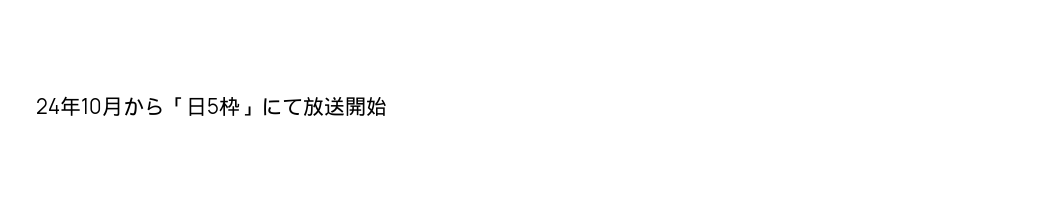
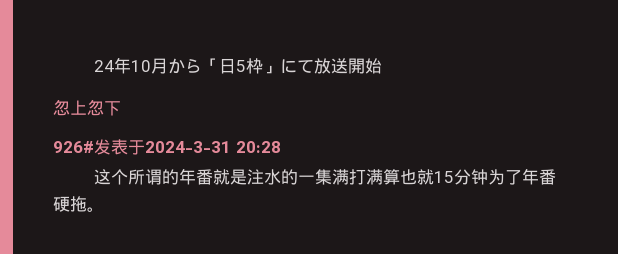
+ 忽上忽下
+ 926#发表于2024-3-31 20:28
+ 这个所谓的年番就是注水的一集满打满算也就15分钟为了年番硬拖。

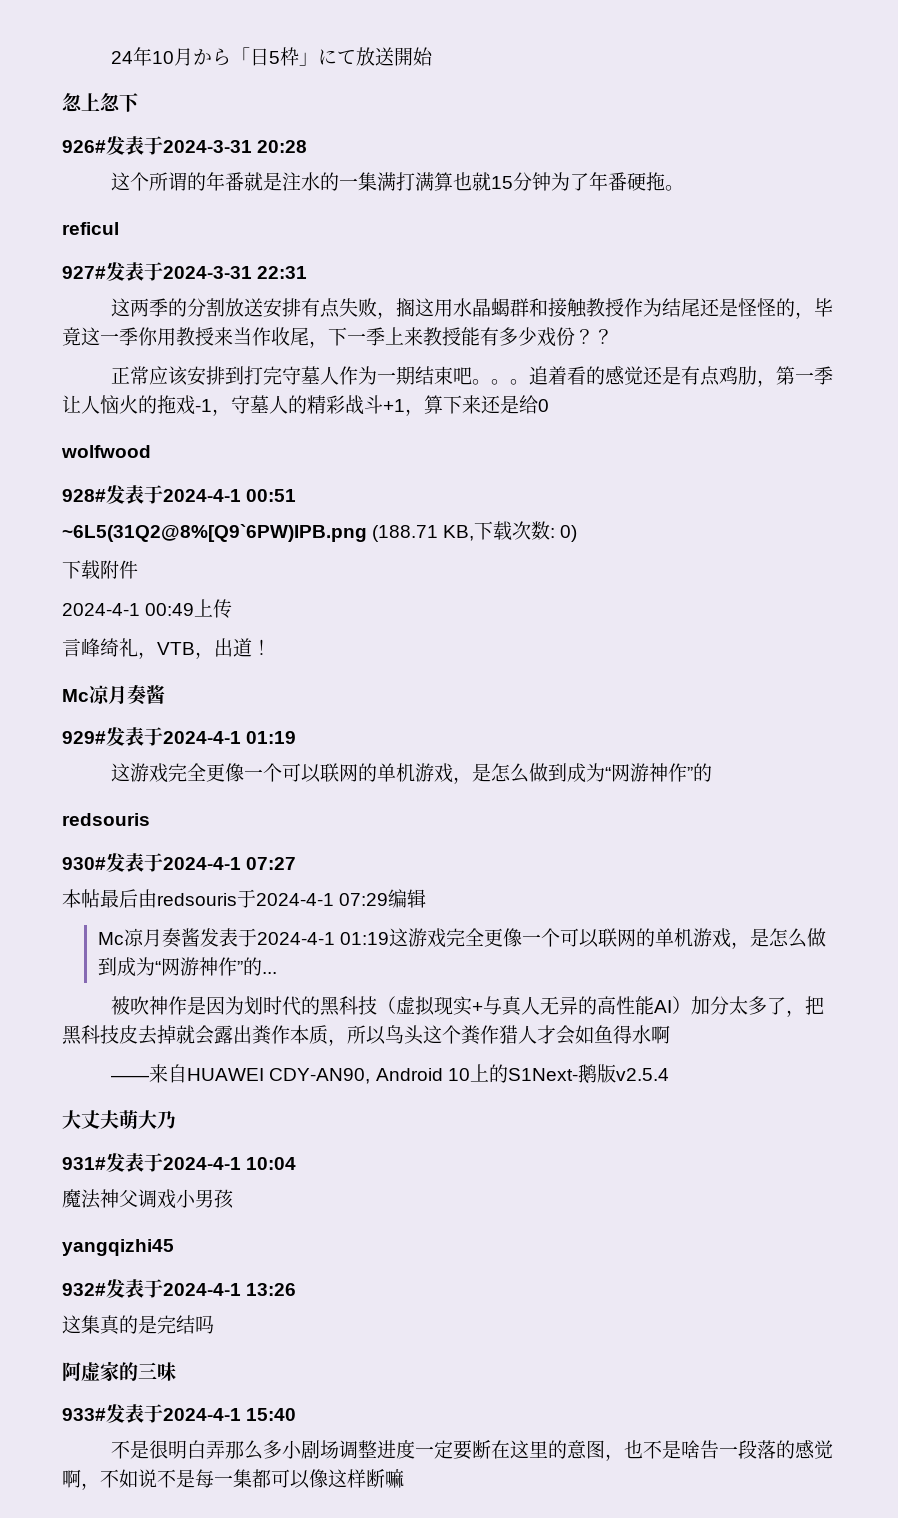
+ reficul
+ 927#发表于2024-3-31 22:31
+ 这两季的分割放送安排有点失败，搁这用水晶蝎群和接触教授作为结尾还是怪怪的，毕竟这一季你用教授来当作收尾，下一季上来教授能有多少戏份？？
+ 正常应该安排到打完守墓人作为一期结束吧。。。追着看的感觉还是有点鸡肋，第一季让人恼火的拖戏-1，守墓人的精彩战斗+1，算下来还是给0
+ wolfwood
+ 928#发表于2024-4-1 00:51
+ ~6L5(31Q2@8%[Q9`6PW)IPB.png (188.71 KB,下载次数: 0)
+ 下载附件
+ 2024-4-1 00:49上传
+ 言峰绮礼，VTB，出道！
+ Mc凉月奏酱
+ 929#发表于2024-4-1 01:19
+ 这游戏完全更像一个可以联网的单机游戏，是怎么做到成为“网游神作”的
+ redsouris
+ 930#发表于2024-4-1 07:27
+ 本帖最后由redsouris于2024-4-1 07:29编辑
+ Mc凉月奏酱发表于2024-4-1 01:19这游戏完全更像一个可以联网的单机游戏，是怎么做到成为“网游神作”的...
+ 被吹神作是因为划时代的黑科技（虚拟现实+与真人无异的高性能AI）加分太多了，把黑科技皮去掉就会露出粪作本质，所以鸟头这个粪作猎人才会如鱼得水啊
+ ——来自HUAWEI CDY-AN90, Android 10上的S1Next-鹅版v2.5.4
+ 大丈夫萌大乃
+ 931#发表于2024-4-1 10:04
+ 魔法神父调戏小男孩
+ yangqizhi45
+ 932#发表于2024-4-1 13:26
+ 这集真的是完结吗
+ 阿虚家的三味
+ 933#发表于2024-4-1 15:40
+ 不是很明白弄那么多小剧场调整进度一定要断在这里的意图，也不是啥告一段落的感觉啊，不如说不是每一集都可以像这样断嘛

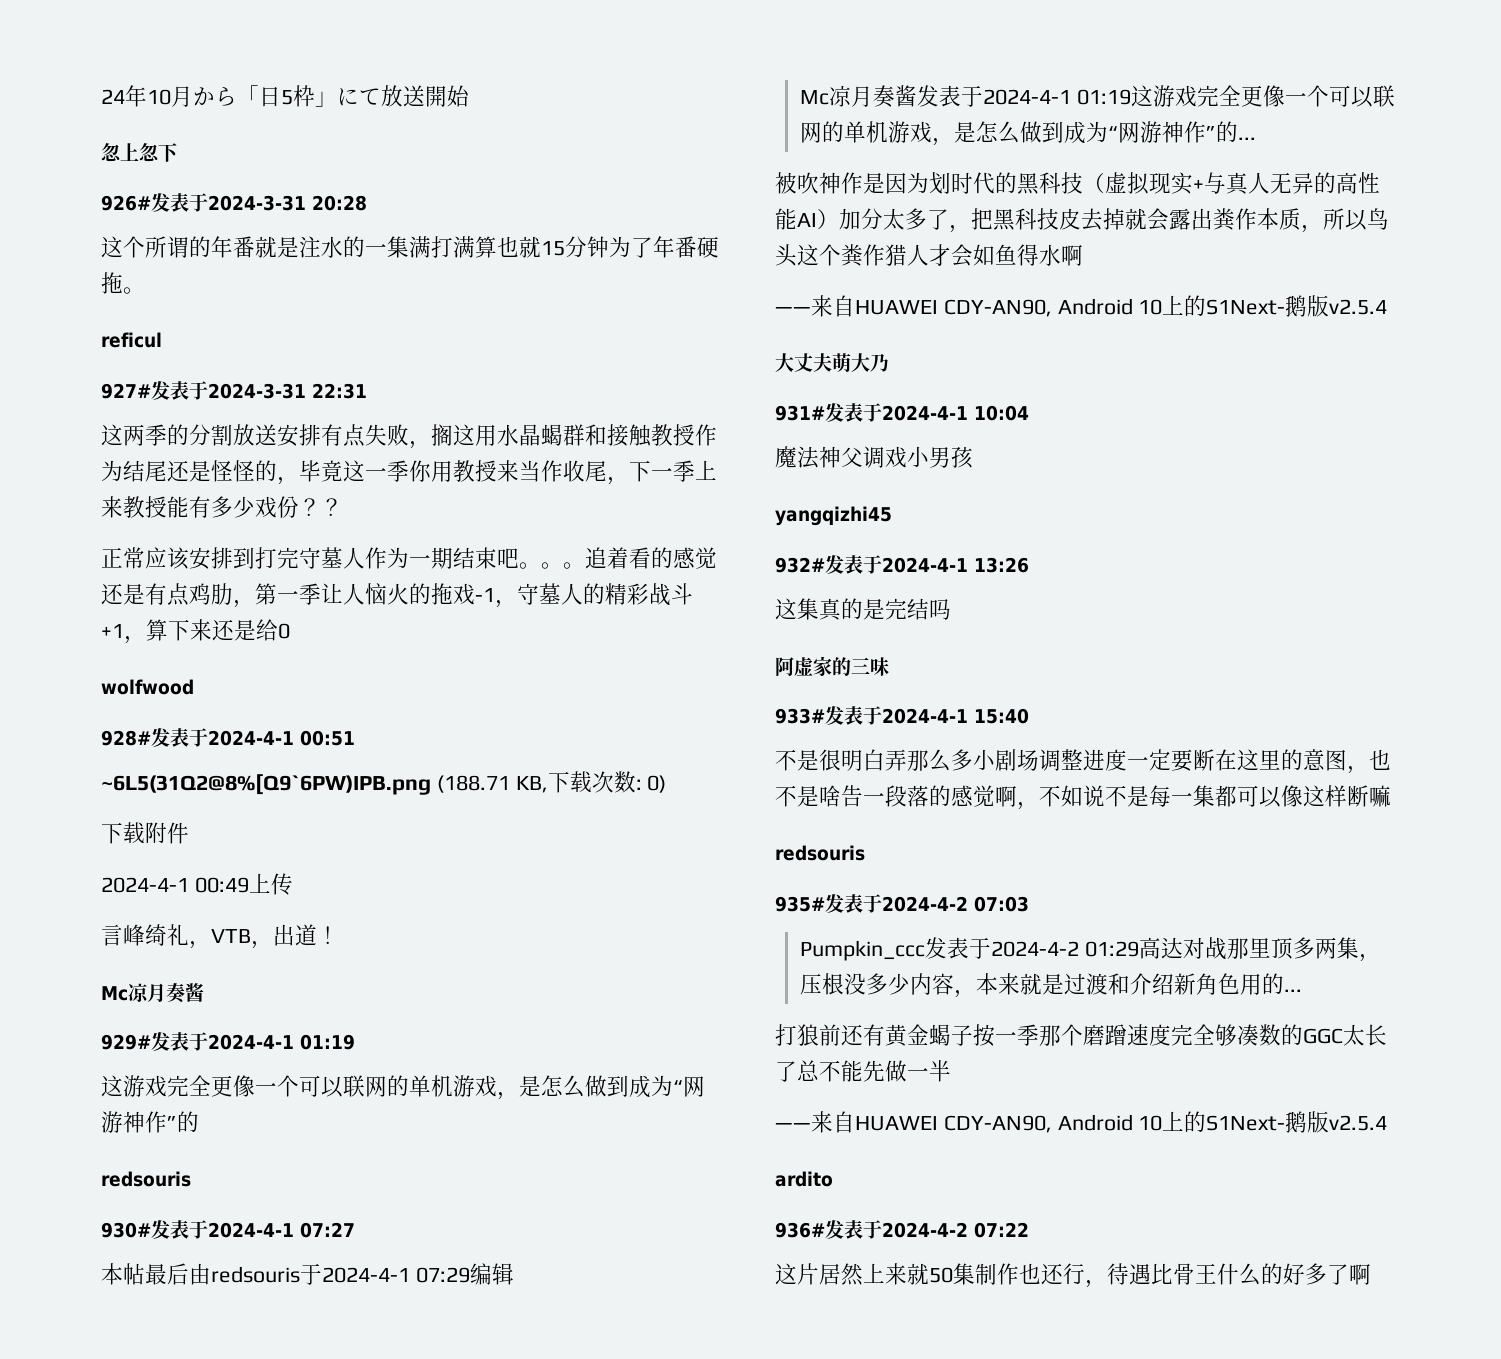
  不是很明白弄那么多小剧场调整进度一定要断在这里的意图，也不是啥告一段落的感觉啊，不如说不是每一集都可以像这样断嘛
+ redsouris
+ 935#发表于2024-4-2 07:03
+ Pumpkin_ccc发表于2024-4-2 01:29高达对战那里顶多两集，压根没多少内容，本来就是过渡和介绍新角色用的...
+ 打狼前还有黄金蝎子按一季那个磨蹭速度完全够凑数的GGC太长了总不能先做一半
+ ——来自HUAWEI CDY-AN90, Android 10上的S1Next-鹅版v2.5.4
+ ardito
+ 936#发表于2024-4-2 07:22
+ 这片居然上来就50集制作也还行，待遇比骨王什么的好多了啊

